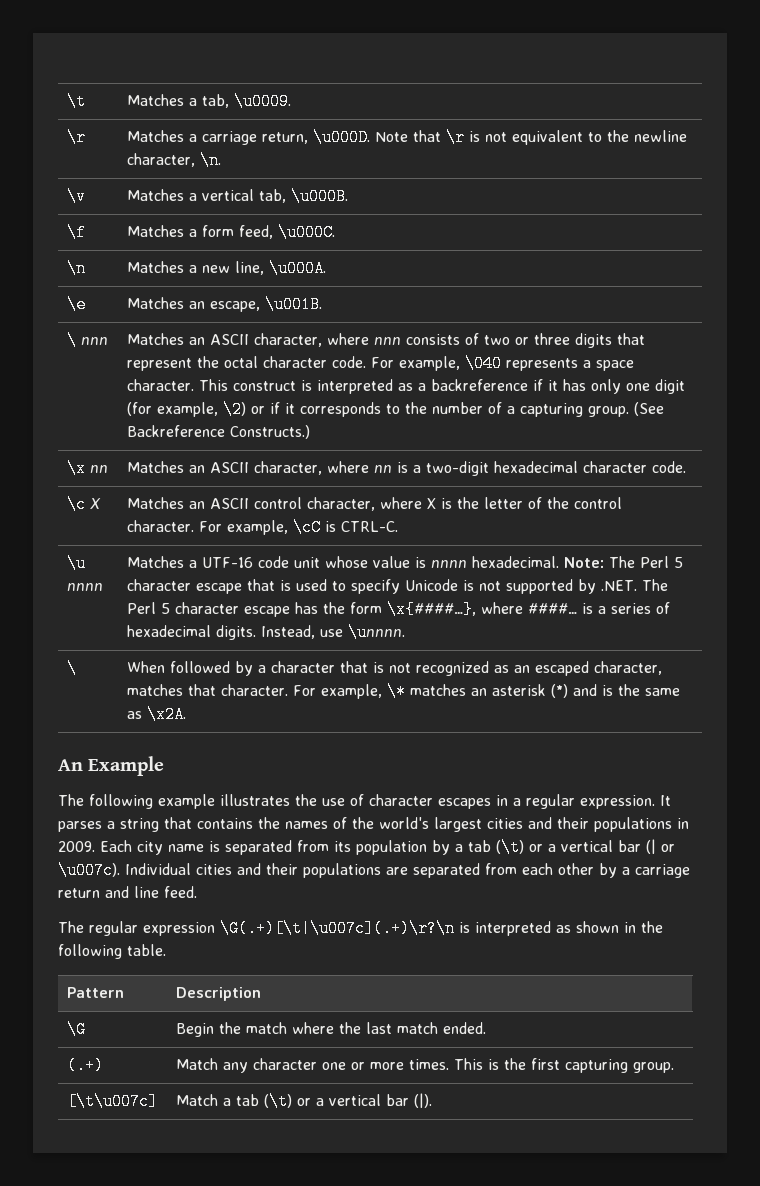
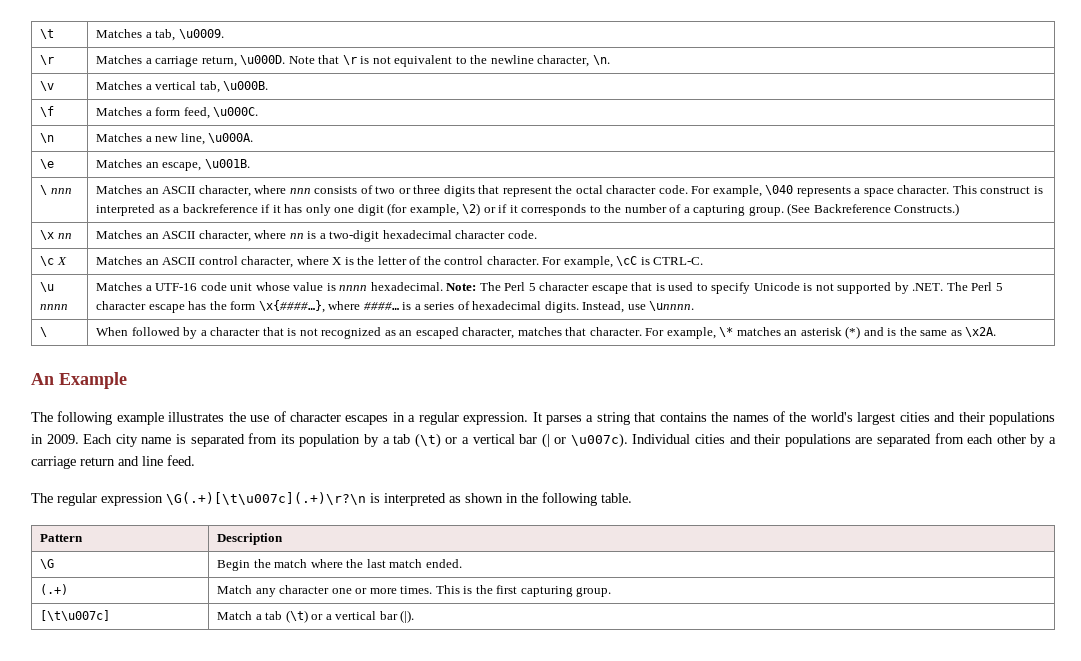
- The regular expression \G(.+)[\t|\u007c](.+)\r?\n is interpreted as shown in the following table.
+ The regular expression \G(.+)[\t\u007c](.+)\r?\n is interpreted as shown in the following table.

